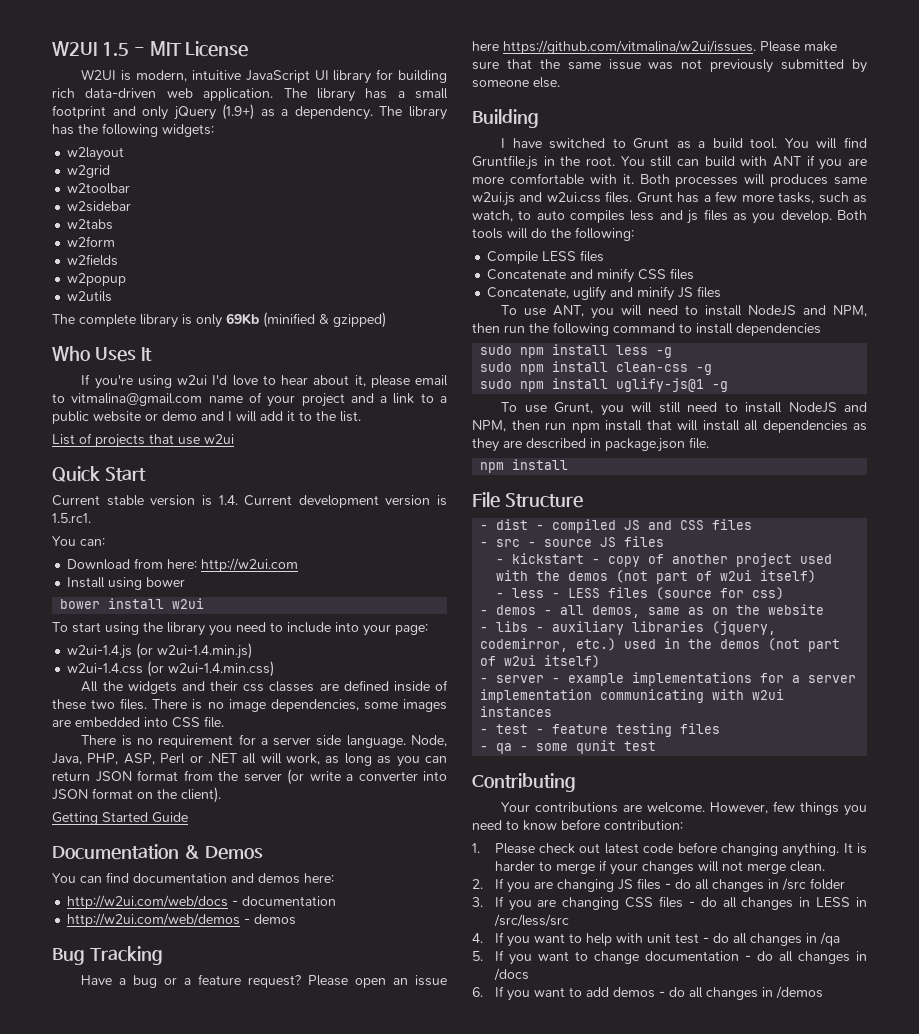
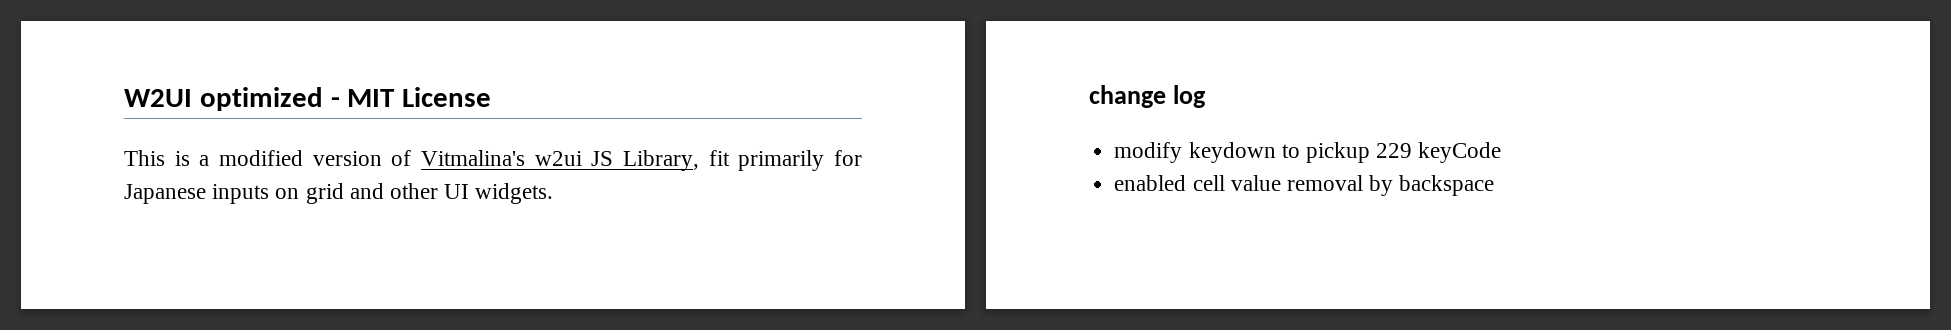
- W2UI 1.5 - MIT License
+ W2UI optimized - MIT License
- W2UI is modern, intuitive JavaScript UI library for building rich data-driven web application. The library has a small footprint and only jQuery (1.9+) as a dependency. The library has the following widgets:
- w2layout
- w2grid
- w2toolbar
- w2sidebar
- w2tabs
- w2form
- w2fields
- w2popup
- w2utils
- The complete library is only 69Kb (minified & gzipped)
- Who Uses It
- If you're using w2ui I'd love to hear about it, please email to vitmalina@gmail.com name of your project and a link to a public website or demo and I will add it to the list.
- List of projects that use w2ui
- Quick Start
- Current stable version is 1.4. Current development version is 1.5.rc1.
- You can:
- Download from here: http://w2ui.com
- Install using bower
- bower install w2ui
- To start using the library you need to include into your page:
- w2ui-1.4.js (or w2ui-1.4.min.js)
- w2ui-1.4.css (or w2ui-1.4.min.css)
- All the widgets and their css classes are defined inside of these two files. There is no image dependencies, some images are embedded into CSS file.
- There is no requirement for a server side language. Node, Java, PHP, ASP, Perl or .NET all will work, as long as you can return JSON format from the server (or write a converter into JSON format on the client).
- Getting Started Guide
- Documentation & Demos
- You can find documentation and demos here:
- http://w2ui.com/web/docs - documentation
- http://w2ui.com/web/demos - demos
- Bug Tracking
- Have a bug or a feature request? Please open an issue here https://github.com/vitmalina/w2ui/issues. Please make sure that the same issue was not previously submitted by someone else.
- Building
- I have switched to Grunt as a build tool. You will find Gruntfile.js in the root. You still can build with ANT if you are more comfortable with it. Both processes will produces same w2ui.js and w2ui.css files. Grunt has a few more tasks, such as watch, to auto compiles less and js files as you develop. Both tools will do the following:
- Compile LESS files
- Concatenate and minify CSS files
- Concatenate, uglify and minify JS files
- To use ANT, you will need to install NodeJS and NPM, then run the following command to install dependencies
- sudo npm install less -g
- sudo npm install clean-css -g
- sudo npm install uglify-js@1 -g
- To use Grunt, you will still need to install NodeJS and NPM, then run npm install that will install all dependencies as they are described in package.json file.
- npm install
- File Structure
- - dist - compiled JS and CSS files
- - src - source JS files
- - kickstart - copy of another project used with the demos (not part of w2ui itself)
- - less - LESS files (source for css)
- - demos - all demos, same as on the website
- - libs - auxiliary libraries (jquery, codemirror, etc.) used in the demos (not part of w2ui itself)
- - server - example implementations for a server implementation communicating with w2ui instances
- - test - feature testing files
- - qa - some qunit test
- Contributing
- Your contributions are welcome. However, few things you need to know before contribution:
- 1. Please check out latest code before changing anything. It is harder to merge if your changes will not merge clean.
- 2. If you are changing JS files - do all changes in /src folder
- 3. If you are changing CSS files - do all changes in LESS in /src/less/src
- 4. If you want to help with unit test - do all changes in /qa
- 5. If you want to change documentation - do all changes in /docs
- 6. If you want to add demos - do all changes in /demos
+ This is a modified version of Vitmalina's w2ui JS Library, fit primarily for Japanese inputs on grid and other UI widgets.
+ change log
+ modify keydown to pickup 229 keyCode
+ enabled cell value removal by backspace

